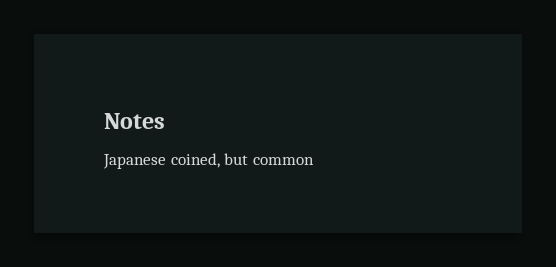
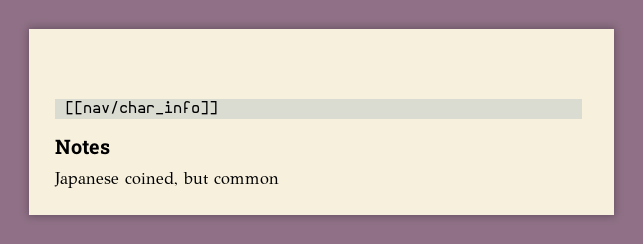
+ [[nav/char_info]]

